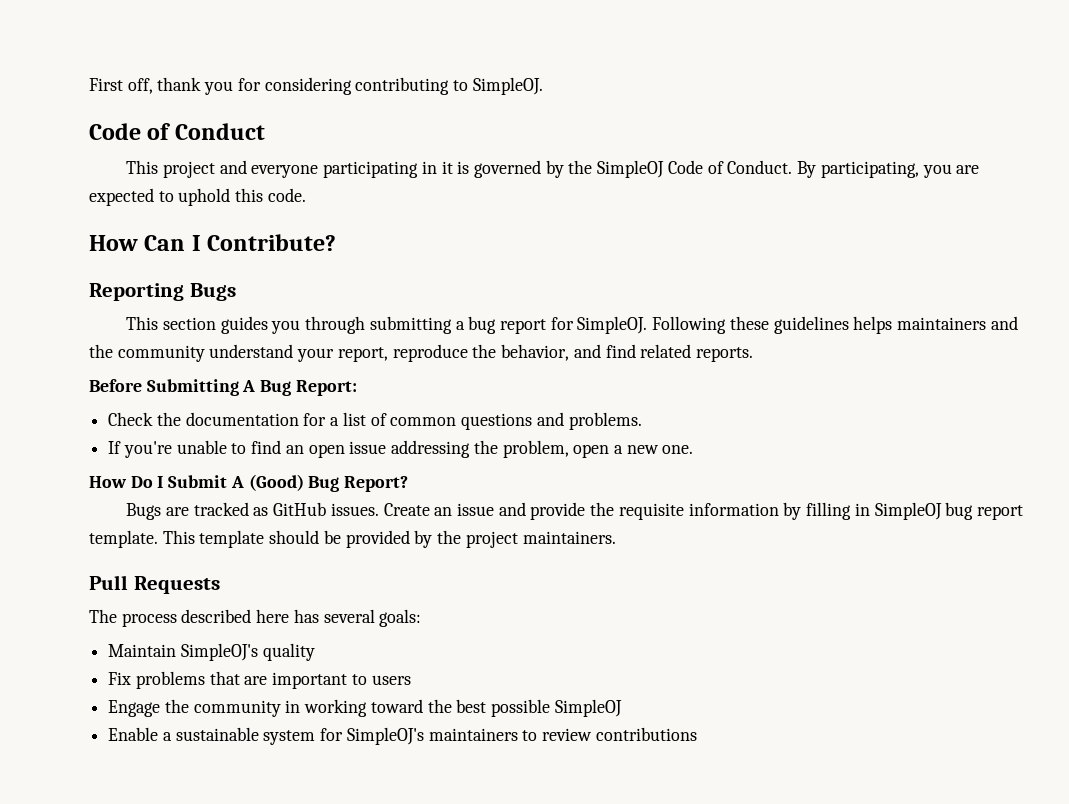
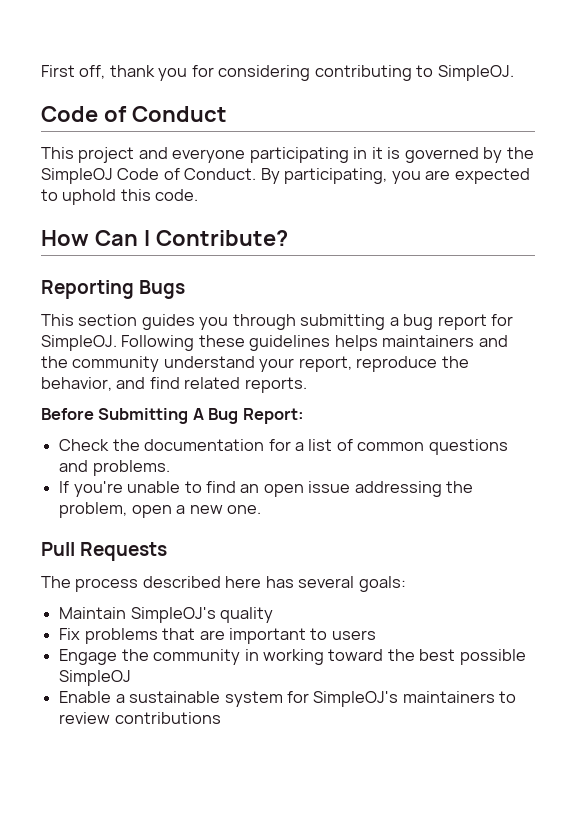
- How Do I Submit A (Good) Bug Report?
- Bugs are tracked as GitHub issues. Create an issue and provide the requisite information by filling in SimpleOJ bug report template. This template should be provided by the project maintainers.

